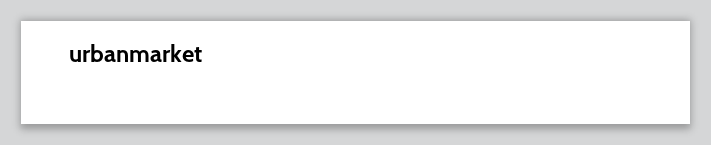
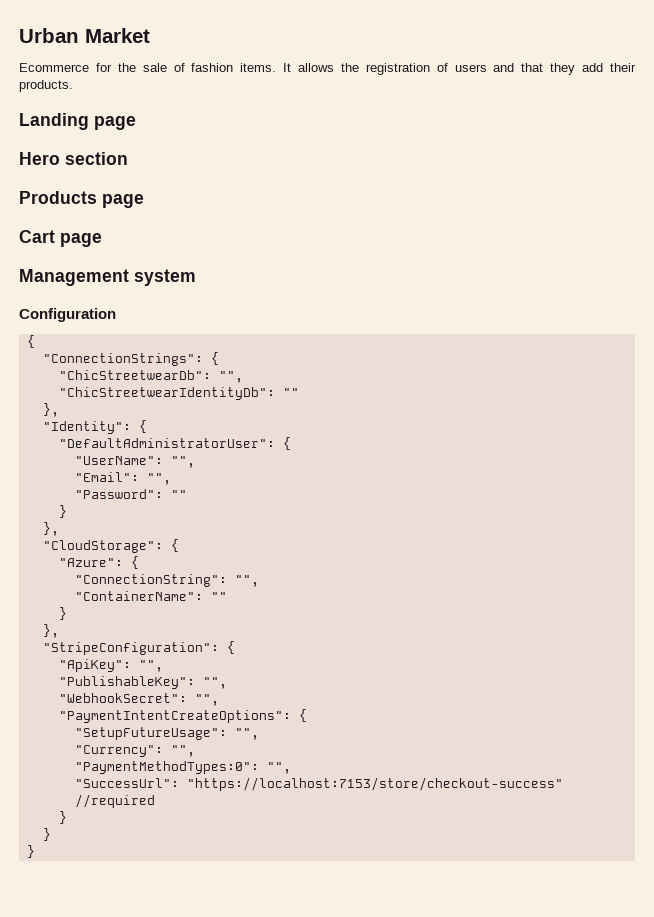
- urbanmarket
+ Urban Market
+ Ecommerce for the sale of fashion items. It allows the registration of users and that they add their products.
+ Landing page
+ Hero section
+ Products page
+ Cart page
+ Management system
+ Configuration
+ {
+ "ConnectionStrings": {
+ "ChicStreetwearDb": "",
+ "ChicStreetwearIdentityDb": ""
+ },
+ "Identity": {
+ "DefaultAdministratorUser": {
+ "UserName": "",
+ "Email": "",
+ "Password": ""
+ }
+ },
+ "CloudStorage": {
+ "Azure": {
+ "ConnectionString": "",
+ "ContainerName": ""
+ }
+ },
+ "StripeConfiguration": {
+ "ApiKey": "",
+ "PublishableKey": "",
+ "WebhookSecret": "",
+ "PaymentIntentCreateOptions": {
+ "SetupFutureUsage": "",
+ "Currency": "",
+ "PaymentMethodTypes:0": "",
+ "SuccessUrl": "https://localhost:7153/store/checkout-success" //required
+ }
+ }
+ }

